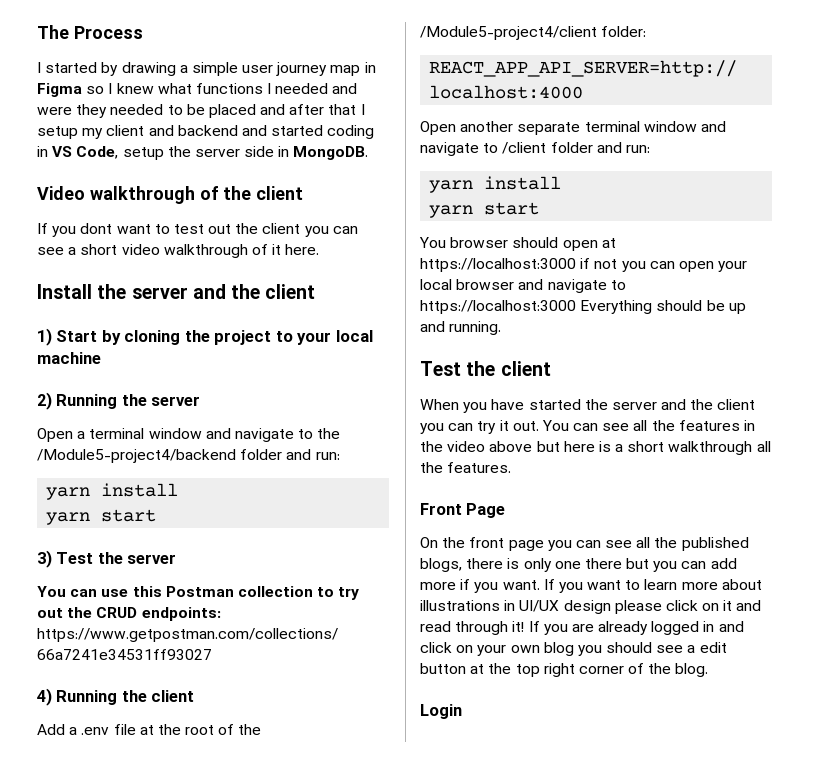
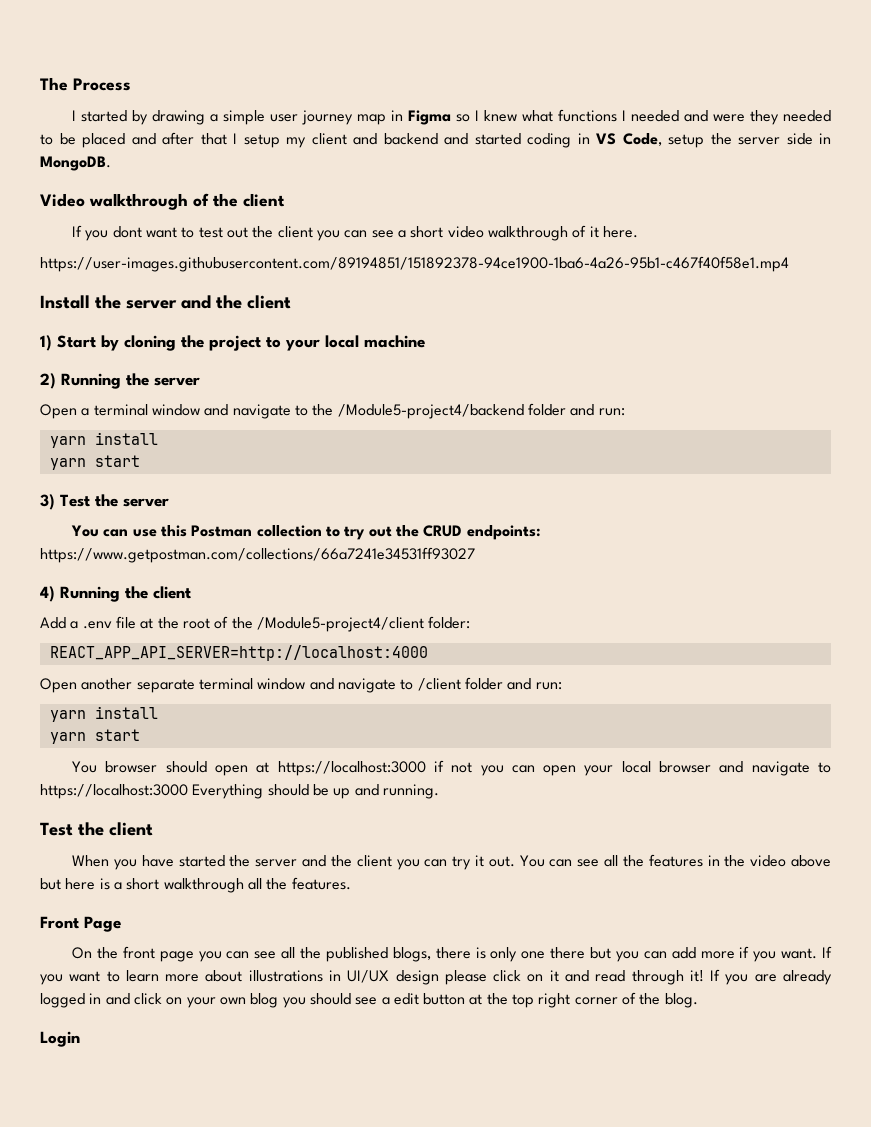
+ https://user-images.githubusercontent.com/89194851/151892378-94ce1900-1ba6-4a26-95b1-c467f40f58e1.mp4

